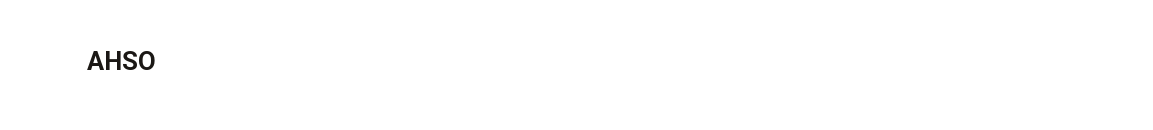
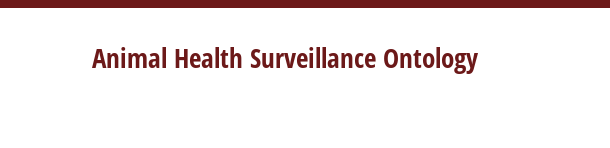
- AHSO
+ Animal Health Surveillance Ontology

